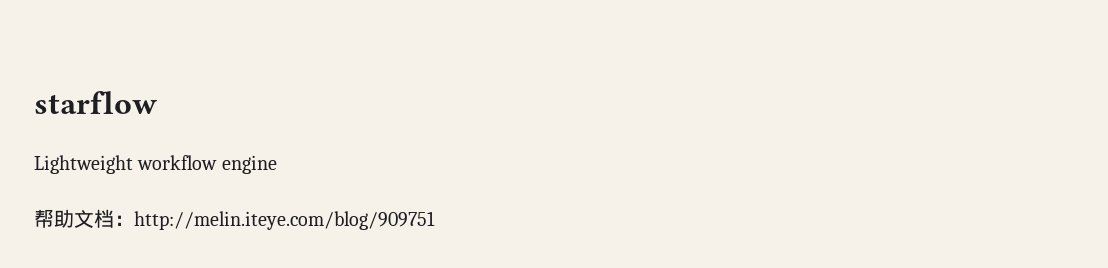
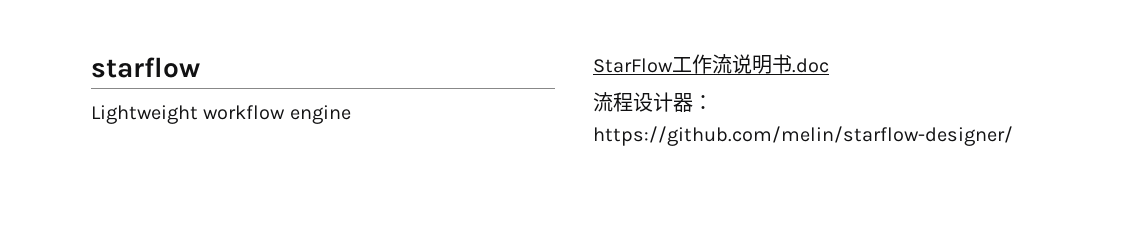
- 帮助文档：http://melin.iteye.com/blog/909751
+ StarFlow工作流说明书.doc
+ 流程设计器：https://github.com/melin/starflow-designer/

